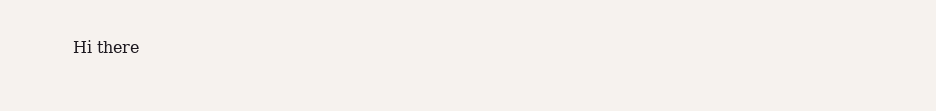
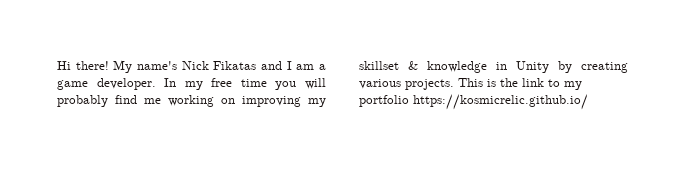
- Hi there
+ Hi there! My name's Nick Fikatas and I am a game developer. In my free time you will probably find me working on improving my skillset & knowledge in Unity by creating various projects. This is the link to my portfolio https://kosmicrelic.github.io/

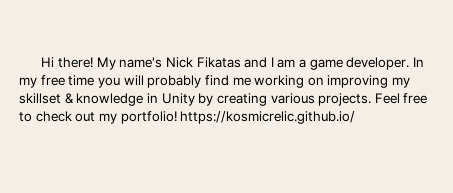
- This is the link to my portfolio https://kosmicrelic.github.io/
+ Feel free to check out my portfolio! https://kosmicrelic.github.io/

